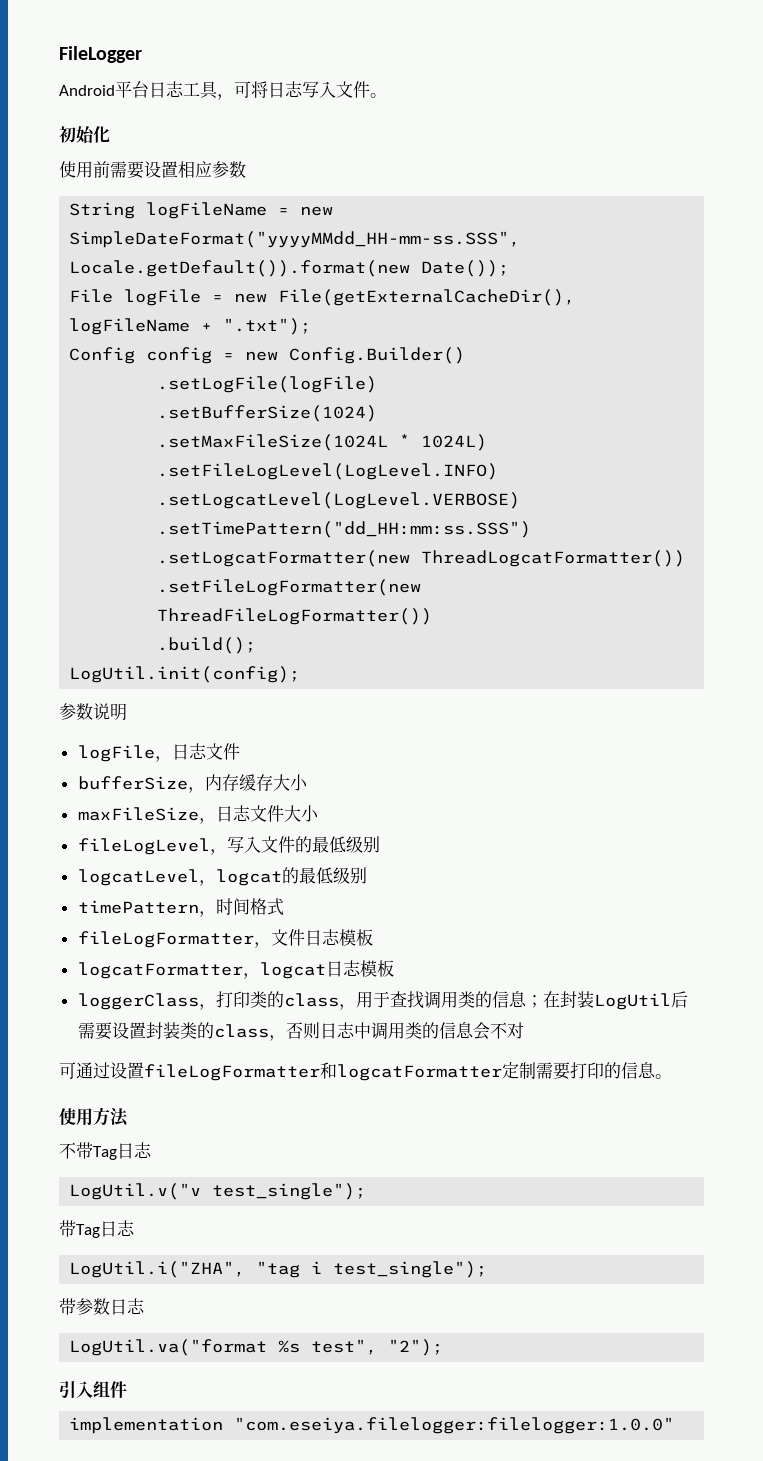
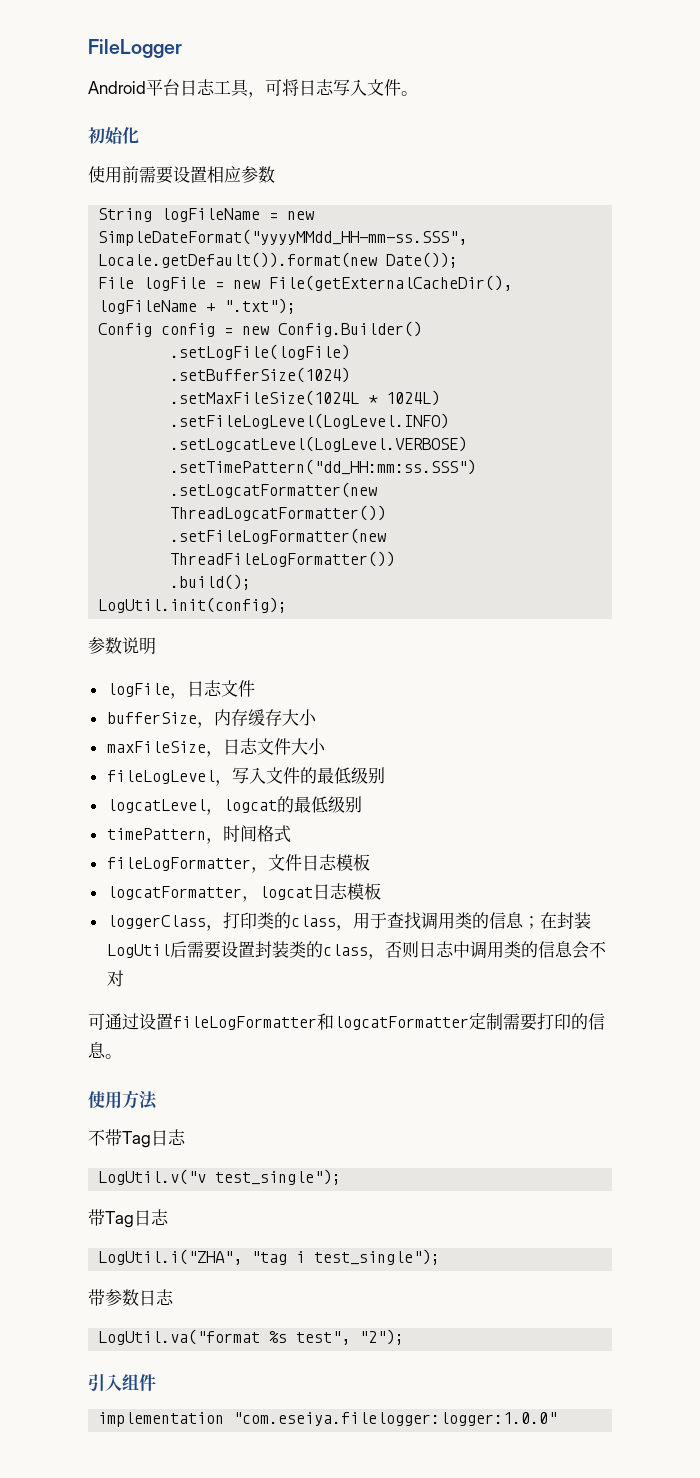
- implementation "com.eseiya.filelogger:filelogger:1.0.0"
+ implementation "com.eseiya.filelogger:logger:1.0.0"

